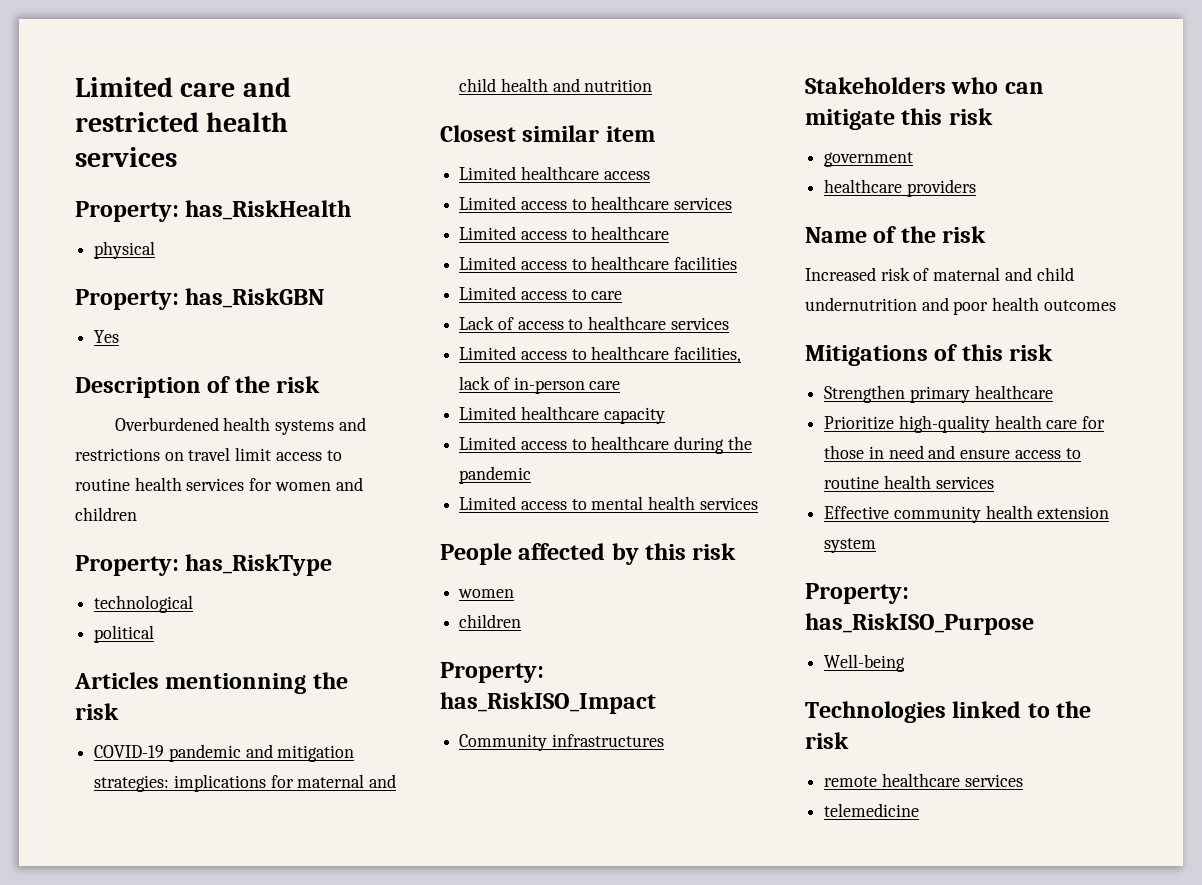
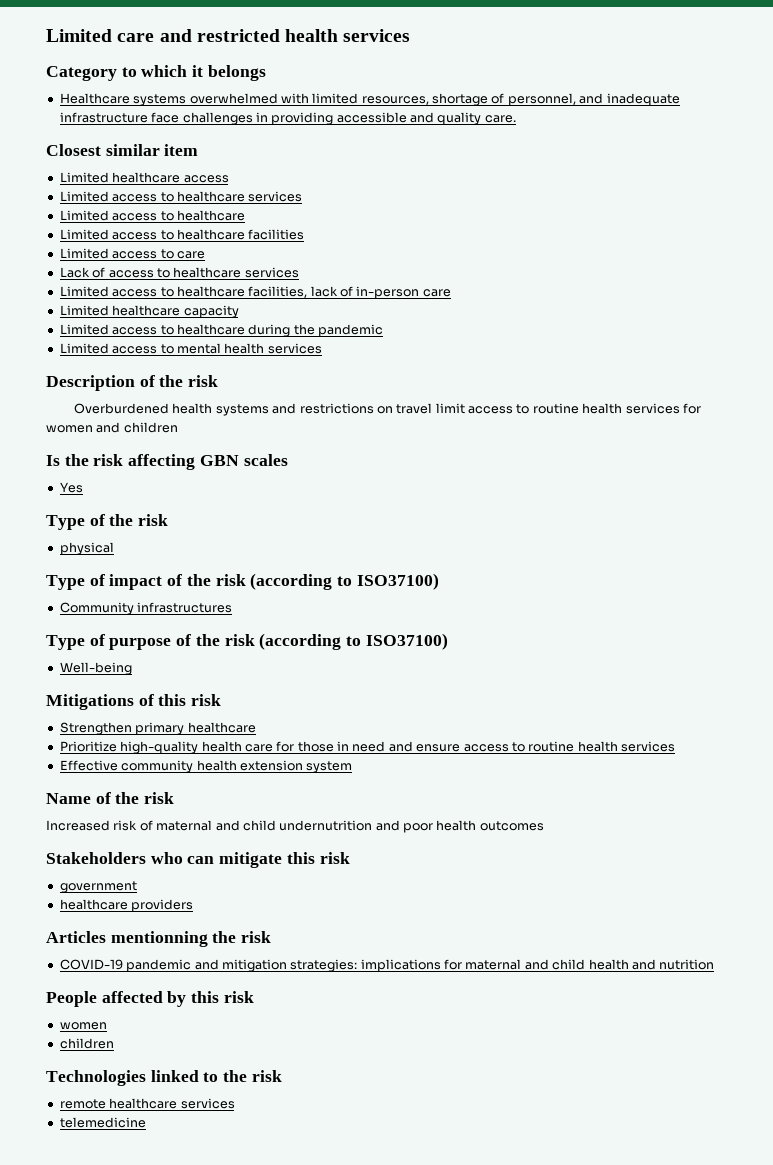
- Property: has_RiskHealth
- physical
- Property: has_RiskGBN
- Yes
- Description of the risk
- Overburdened health systems and restrictions on travel limit access to routine health services for women and children
- Property: has_RiskType
- technological
- political
- Articles mentionning the risk
- COVID-19 pandemic and mitigation strategies: implications for maternal and child health and nutrition
+ Category to which it belongs
+ Healthcare systems overwhelmed with limited resources, shortage of personnel, and inadequate infrastructure face challenges in providing accessible and quality care.
- People affected by this risk
- women
- children
- Property: has_RiskISO_Impact
+ Description of the risk
+ Overburdened health systems and restrictions on travel limit access to routine health services for women and children
+ Is the risk affecting GBN scales
+ Yes
+ Type of the risk
+ physical
+ Type of impact of the risk (according to ISO37100)
  Community infrastructures
- Stakeholders who can mitigate this risk
- government
- healthcare providers
- Name of the risk
- Increased risk of maternal and child undernutrition and poor health outcomes
+ Type of purpose of the risk (according to ISO37100)
+ Well-being
- Property: has_RiskISO_Purpose
- Well-being
+ Name of the risk
+ Increased risk of maternal and child undernutrition and poor health outcomes
+ Stakeholders who can mitigate this risk
+ government
+ healthcare providers
+ Articles mentionning the risk
+ COVID-19 pandemic and mitigation strategies: implications for maternal and child health and nutrition
+ People affected by this risk
+ women
+ children

